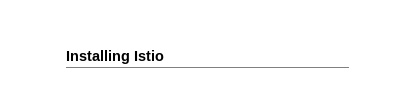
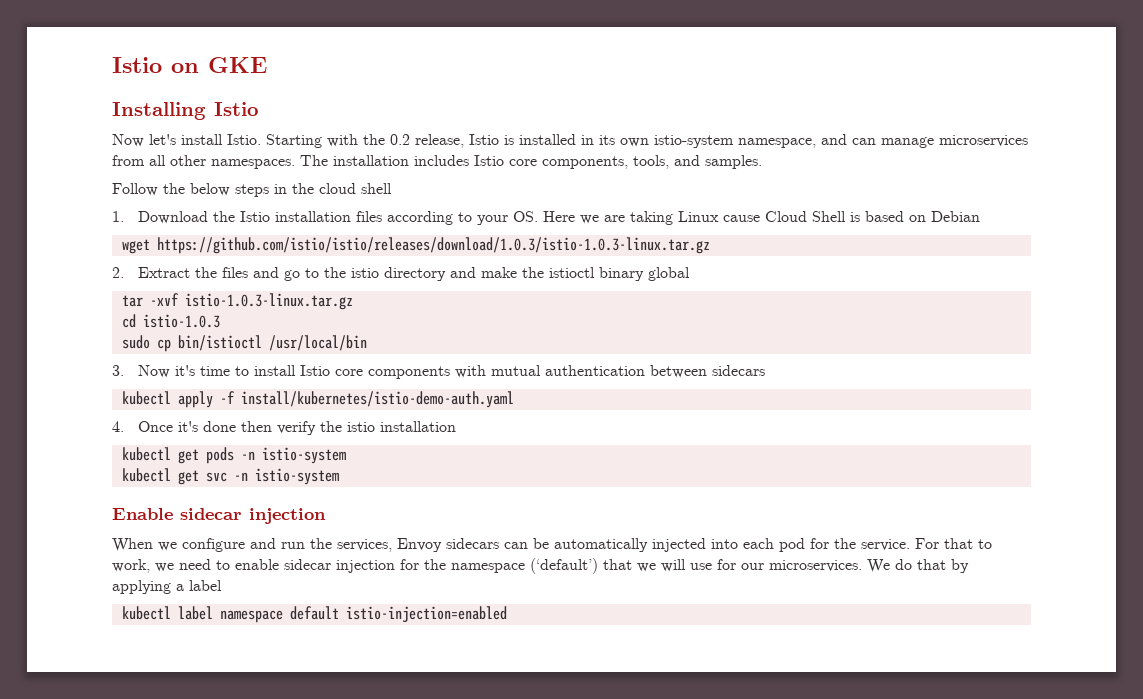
+ Istio on GKE
+ Now let's install Istio. Starting with the 0.2 release, Istio is installed in its own istio-system namespace, and can manage microservices from all other namespaces. The installation includes Istio core components, tools, and samples.
+ Follow the below steps in the cloud shell
+ 1. Download the Istio installation files according to your OS. Here we are taking Linux cause Cloud Shell is based on Debian
+ wget https://github.com/istio/istio/releases/download/1.0.3/istio-1.0.3-linux.tar.gz
+ 2. Extract the files and go to the istio directory and make the istioctl binary global
+ tar -xvf istio-1.0.3-linux.tar.gz
+ cd istio-1.0.3
+ sudo cp bin/istioctl /usr/local/bin
+ 3. Now it's time to install Istio core components with mutual authentication between sidecars
+ kubectl apply -f install/kubernetes/istio-demo-auth.yaml
+ 4. Once it's done then verify the istio installation
+ kubectl get pods -n istio-system
+ kubectl get svc -n istio-system
+ Enable sidecar injection
+ When we configure and run the services, Envoy sidecars can be automatically injected into each pod for the service. For that to work, we need to enable sidecar injection for the namespace (‘default’) that we will use for our microservices. We do that by applying a label
+ kubectl label namespace default istio-injection=enabled

